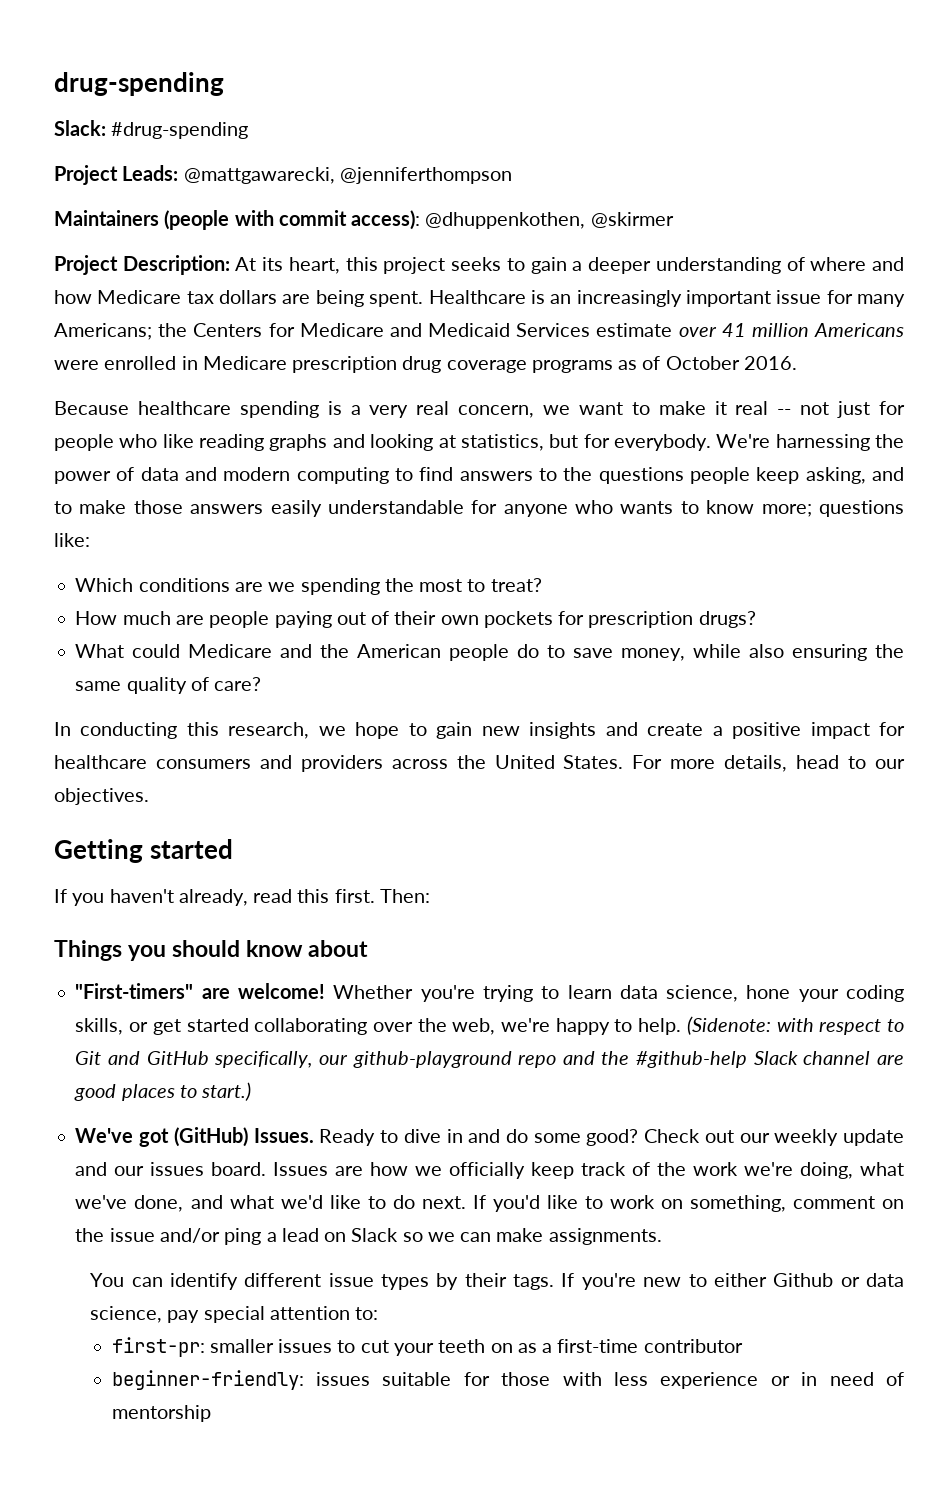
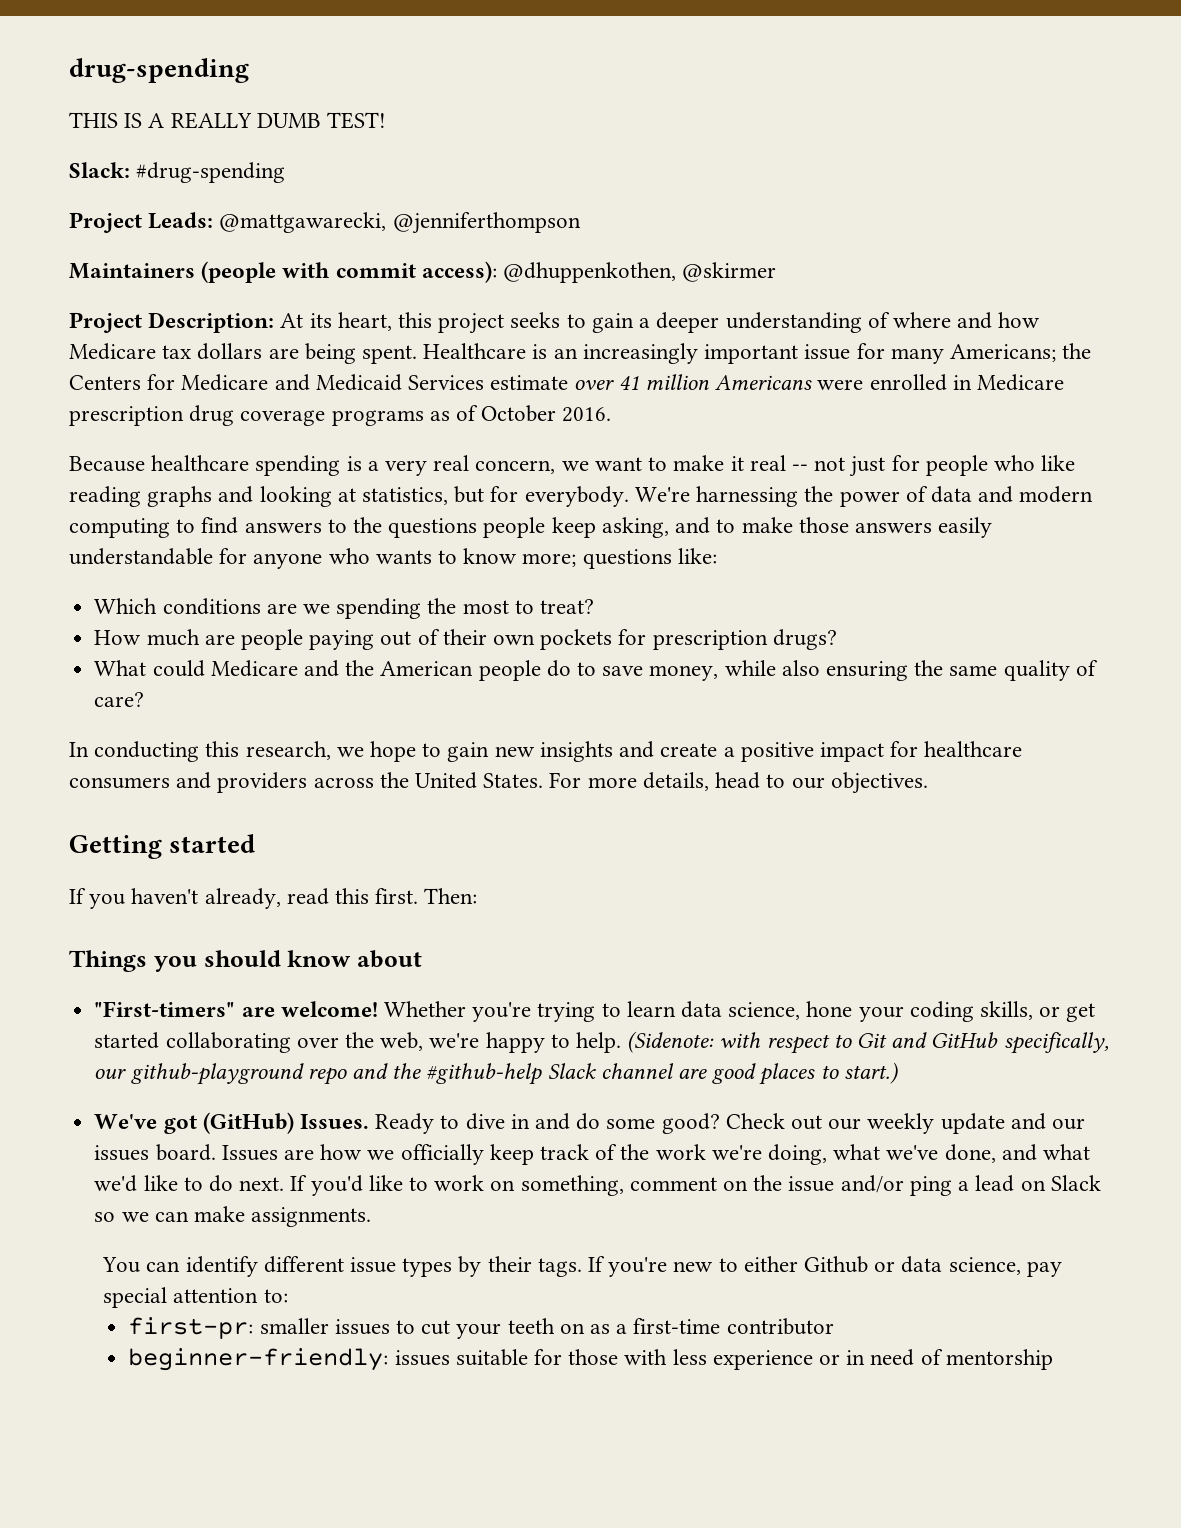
+ THIS IS A REALLY DUMB TEST!

